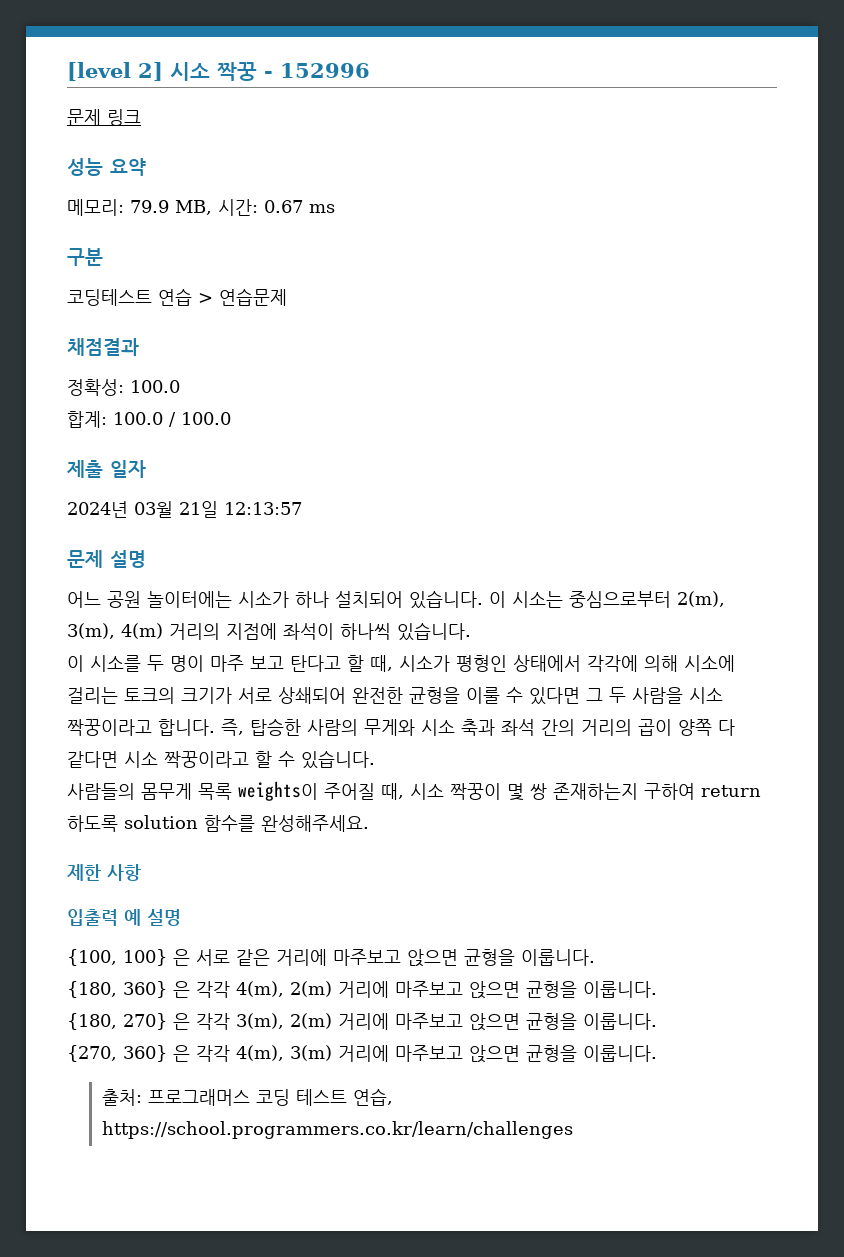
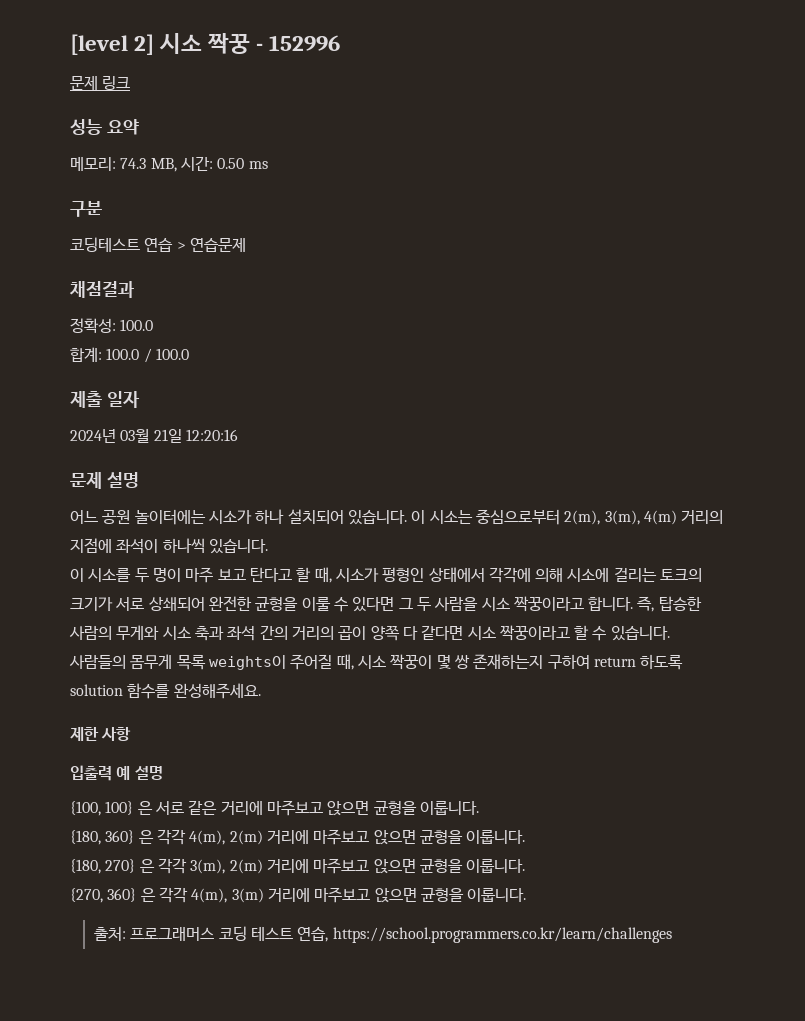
- 메모리: 79.9 MB, 시간: 0.67 ms
+ 메모리: 74.3 MB, 시간: 0.50 ms
- 2024년 03월 21일 12:13:57
+ 2024년 03월 21일 12:20:16

